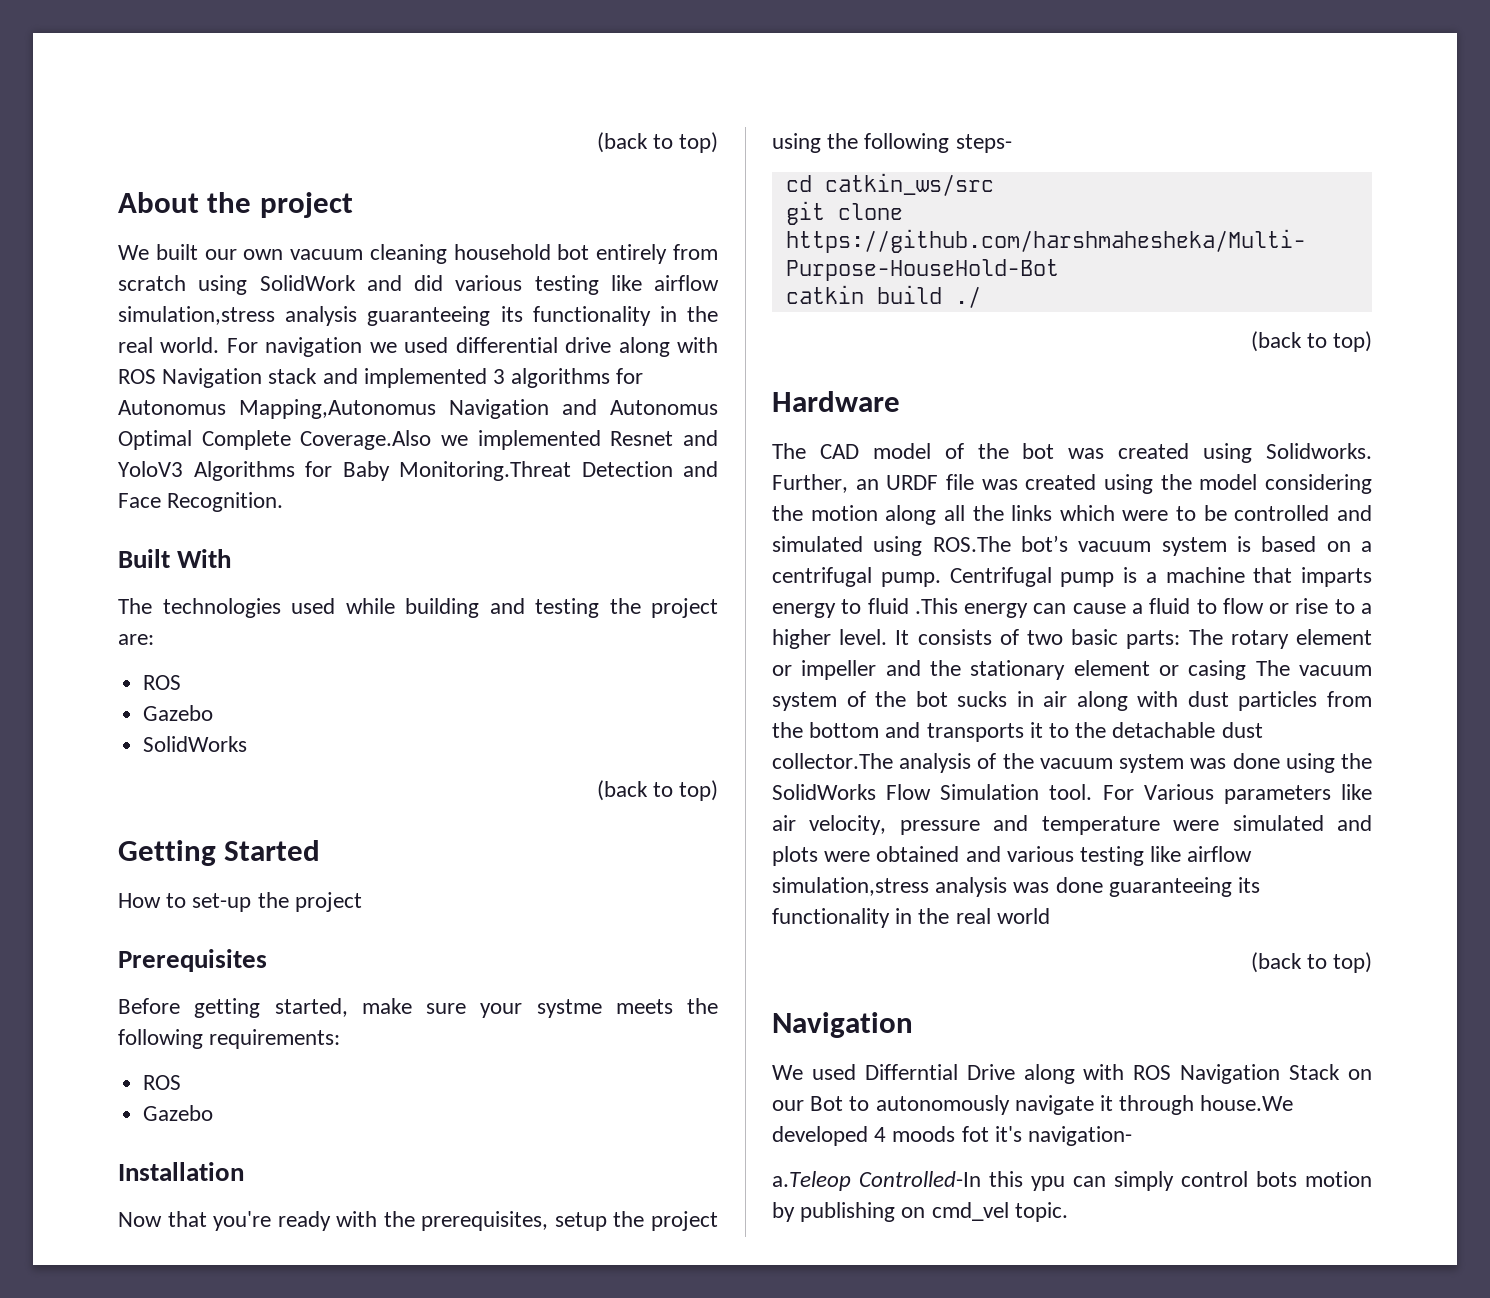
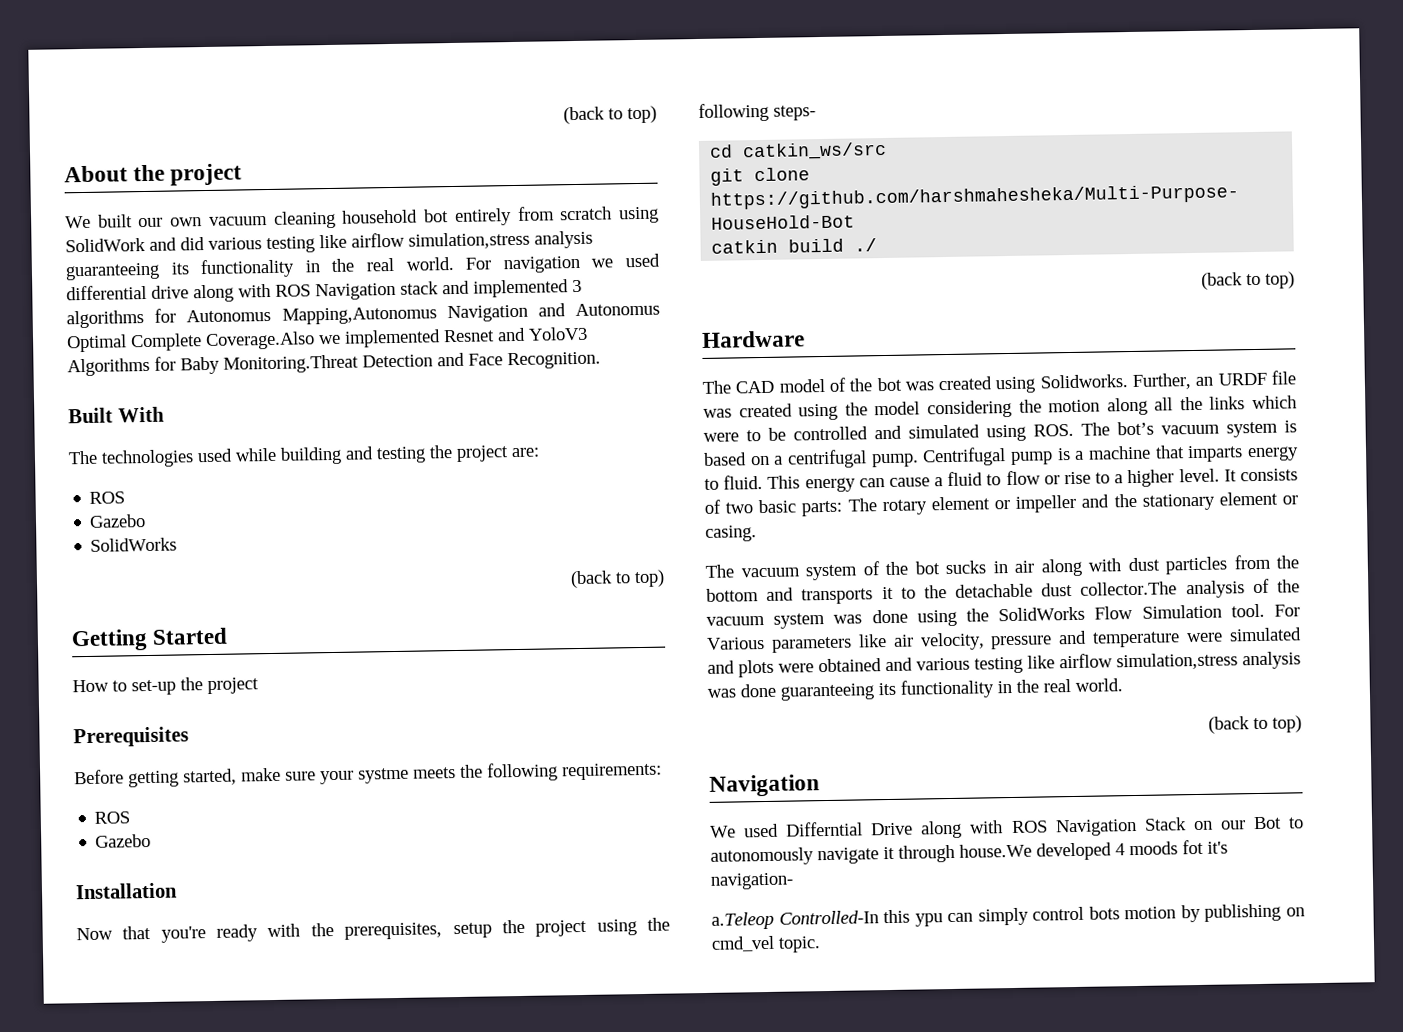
- Further, an URDF file was created using the model considering the motion along all the links which were to be controlled and simulated using ROS.The bot’s vacuum system is based on a centrifugal pump.
+ Further, an URDF file was created using the model considering the motion along all the links which were to be controlled and simulated using ROS. The bot’s vacuum system is based on a centrifugal pump.
- Centrifugal pump is a machine that imparts energy to fluid .This energy can cause a fluid to flow or rise to a higher level.
+ Centrifugal pump is a machine that imparts energy to fluid. This energy can cause a fluid to flow or rise to a higher level.
- It consists of two basic parts: The rotary element or impeller and the stationary element or casing The vacuum system of the bot sucks in air along with dust particles from the bottom and transports it to the detachable dust collector.The analysis of the vacuum system was done using the SolidWorks Flow Simulation tool.
+ It consists of two basic parts: The rotary element or impeller and the stationary element or casing.
+ The vacuum system of the bot sucks in air along with dust particles from the bottom and transports it to the detachable dust collector.The analysis of the vacuum system was done using the SolidWorks Flow Simulation tool.
- For Various parameters like air velocity, pressure and temperature were simulated and plots were obtained and various testing like airflow simulation,stress analysis was done guaranteeing its functionality in the real world
+ For Various parameters like air velocity, pressure and temperature were simulated and plots were obtained and various testing like airflow simulation,stress analysis was done guaranteeing its functionality in the real world.

